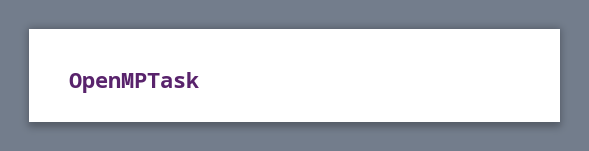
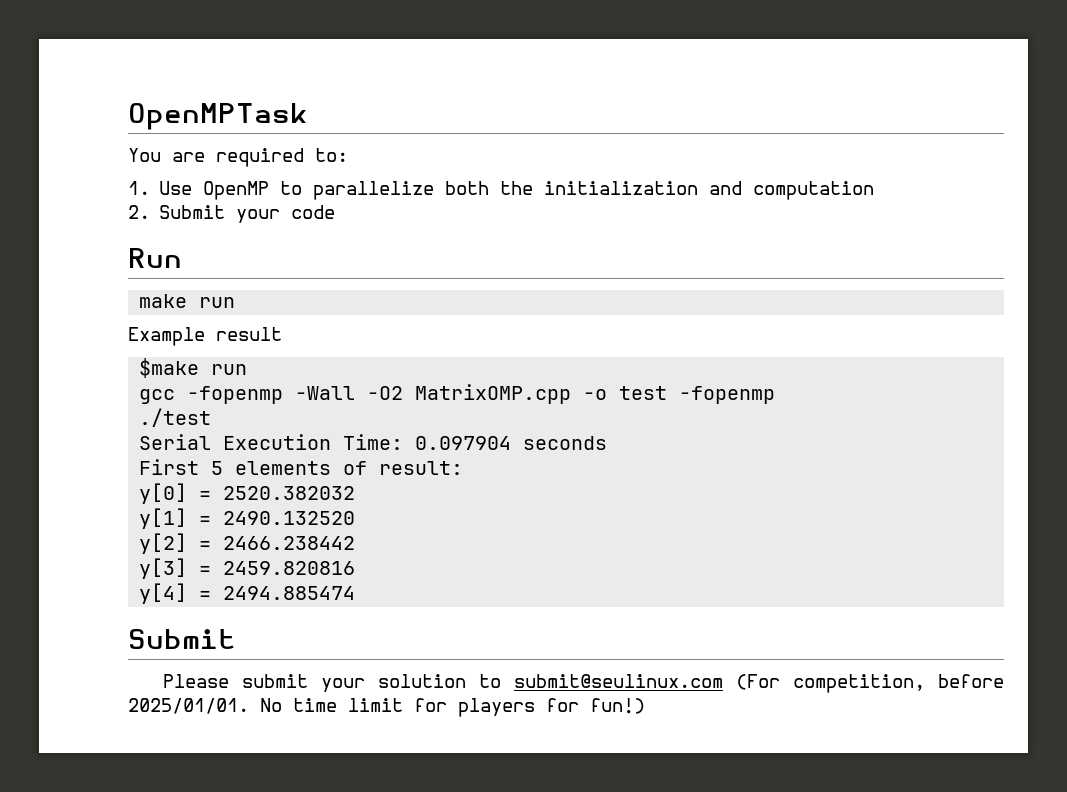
+ You are required to:
+ 1. Use OpenMP to parallelize both the initialization and computation
+ 2. Submit your code
+ Run
+ make run
+ Example result
+ $make run
+ gcc -fopenmp -Wall -O2 MatrixOMP.cpp -o test -fopenmp
+ ./test
+ Serial Execution Time: 0.097904 seconds
+ First 5 elements of result:
+ y[0] = 2520.382032
+ y[1] = 2490.132520
+ y[2] = 2466.238442
+ y[3] = 2459.820816
+ y[4] = 2494.885474
+ Submit
+ Please submit your solution to submit@seulinux.com (For competition, before 2025/01/01. No time limit for players for fun!)

